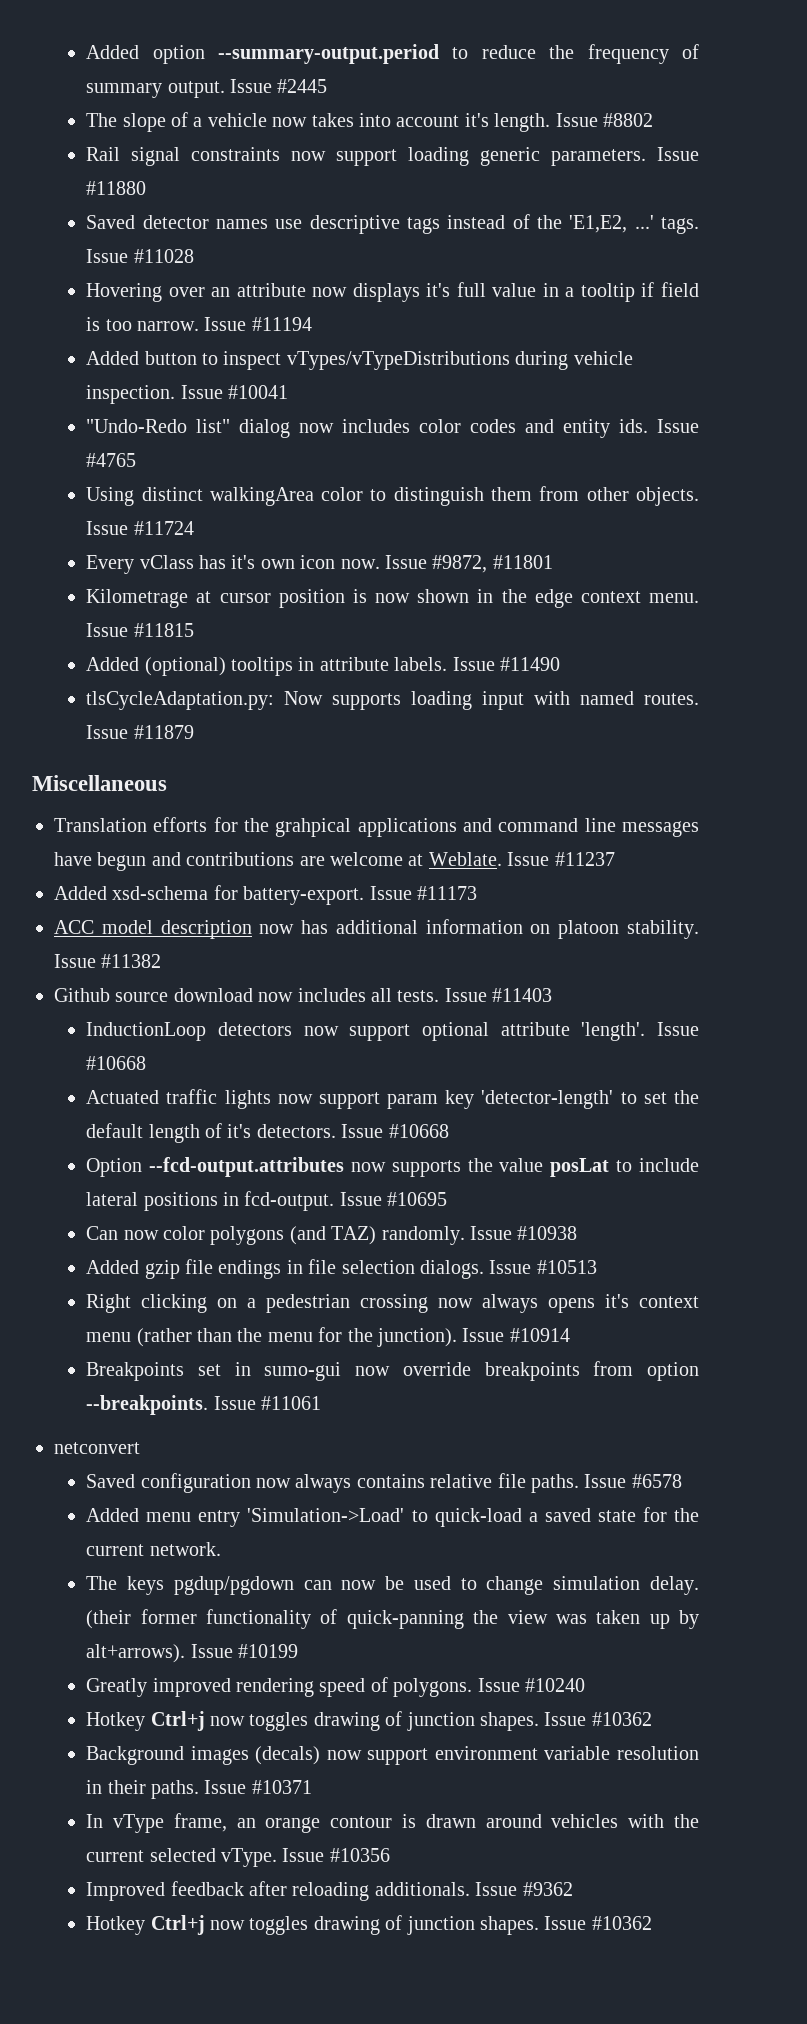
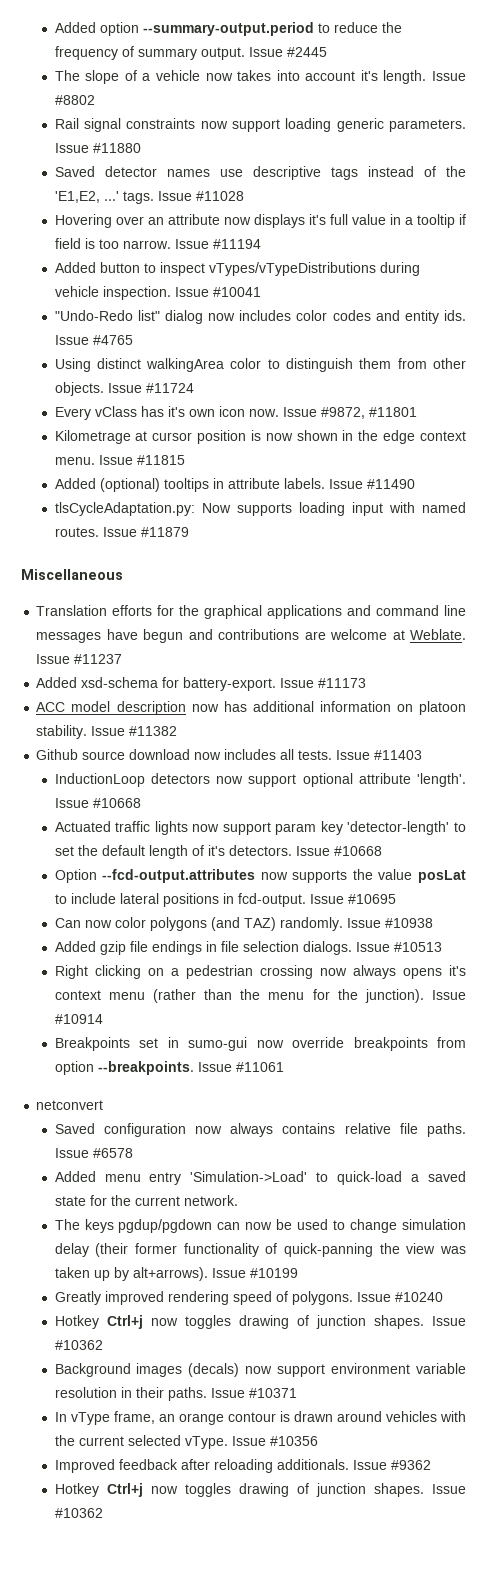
- Translation efforts for the grahpical applications and command line messages have begun and contributions are welcome at Weblate.
+ Translation efforts for the graphical applications and command line messages have begun and contributions are welcome at Weblate.
- The keys pgdup/pgdown can now be used to change simulation delay. (their former functionality of quick-panning the view was taken up by alt+arrows).
+ The keys pgdup/pgdown can now be used to change simulation delay (their former functionality of quick-panning the view was taken up by alt+arrows).

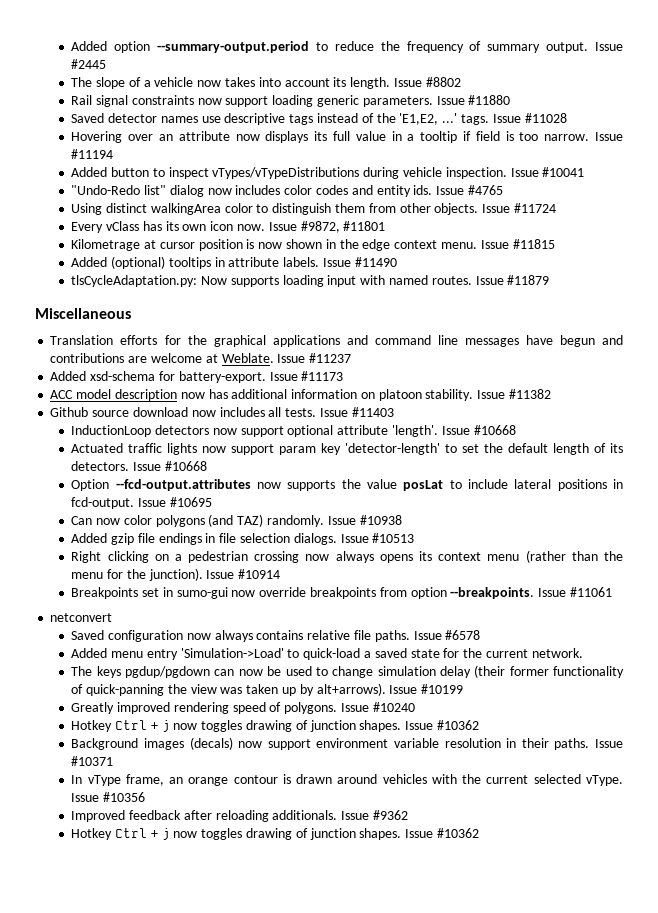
- The slope of a vehicle now takes into account it's length.
+ The slope of a vehicle now takes into account its length.
- Hovering over an attribute now displays it's full value in a tooltip if field is too narrow.
+ Hovering over an attribute now displays its full value in a tooltip if field is too narrow.
- Every vClass has it's own icon now.
+ Every vClass has its own icon now.
- Actuated traffic lights now support param key 'detector-length' to set the default length of it's detectors.
+ Actuated traffic lights now support param key 'detector-length' to set the default length of its detectors.
- Right clicking on a pedestrian crossing now always opens it's context menu (rather than the menu for the junction).
+ Right clicking on a pedestrian crossing now always opens its context menu (rather than the menu for the junction).
  Issue #10240
- Hotkey Ctrl+j now toggles drawing of junction shapes.
+ Hotkey Ctrl + j now toggles drawing of junction shapes.
  Issue #9362
- Hotkey Ctrl+j now toggles drawing of junction shapes.
+ Hotkey Ctrl + j now toggles drawing of junction shapes.

